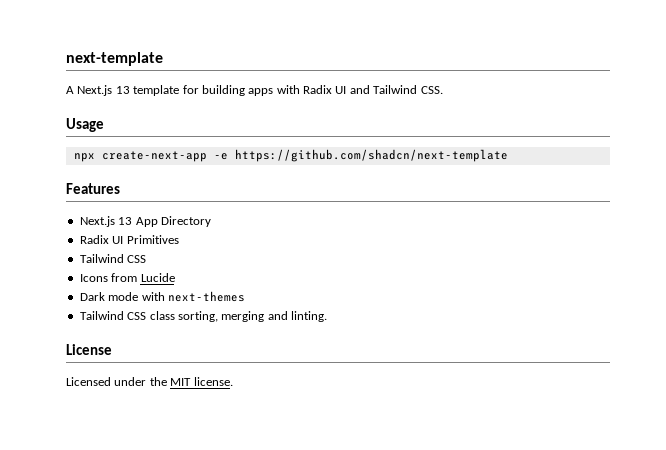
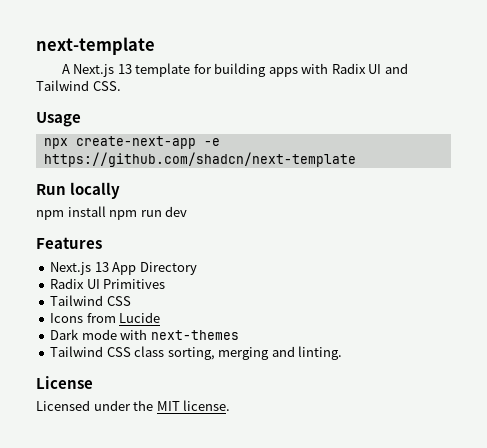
+ Run locally
+ npm install npm run dev

